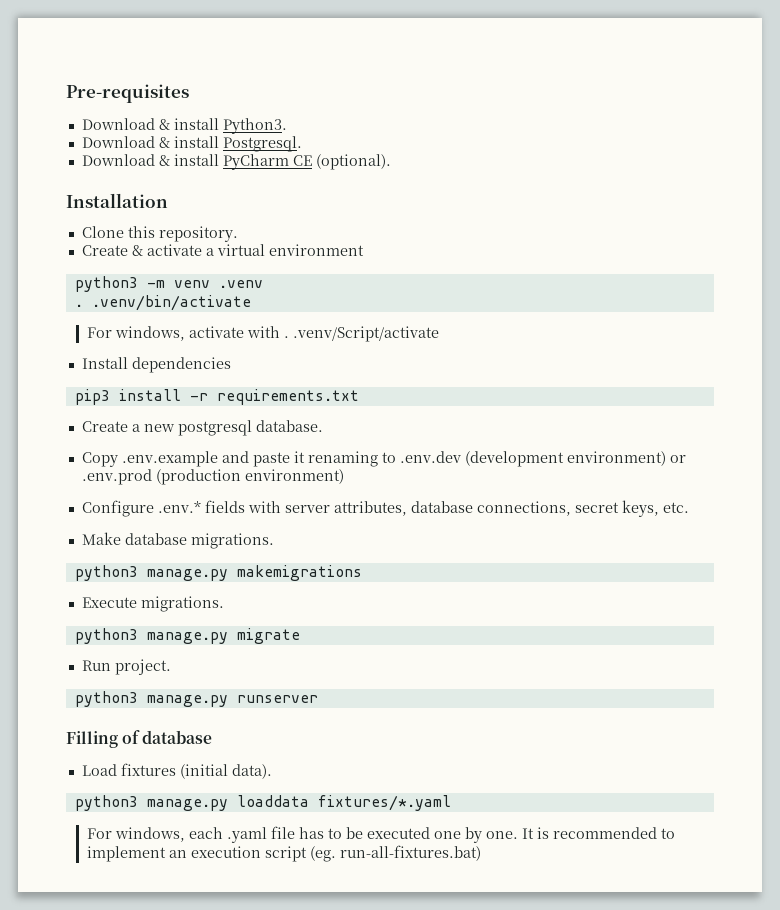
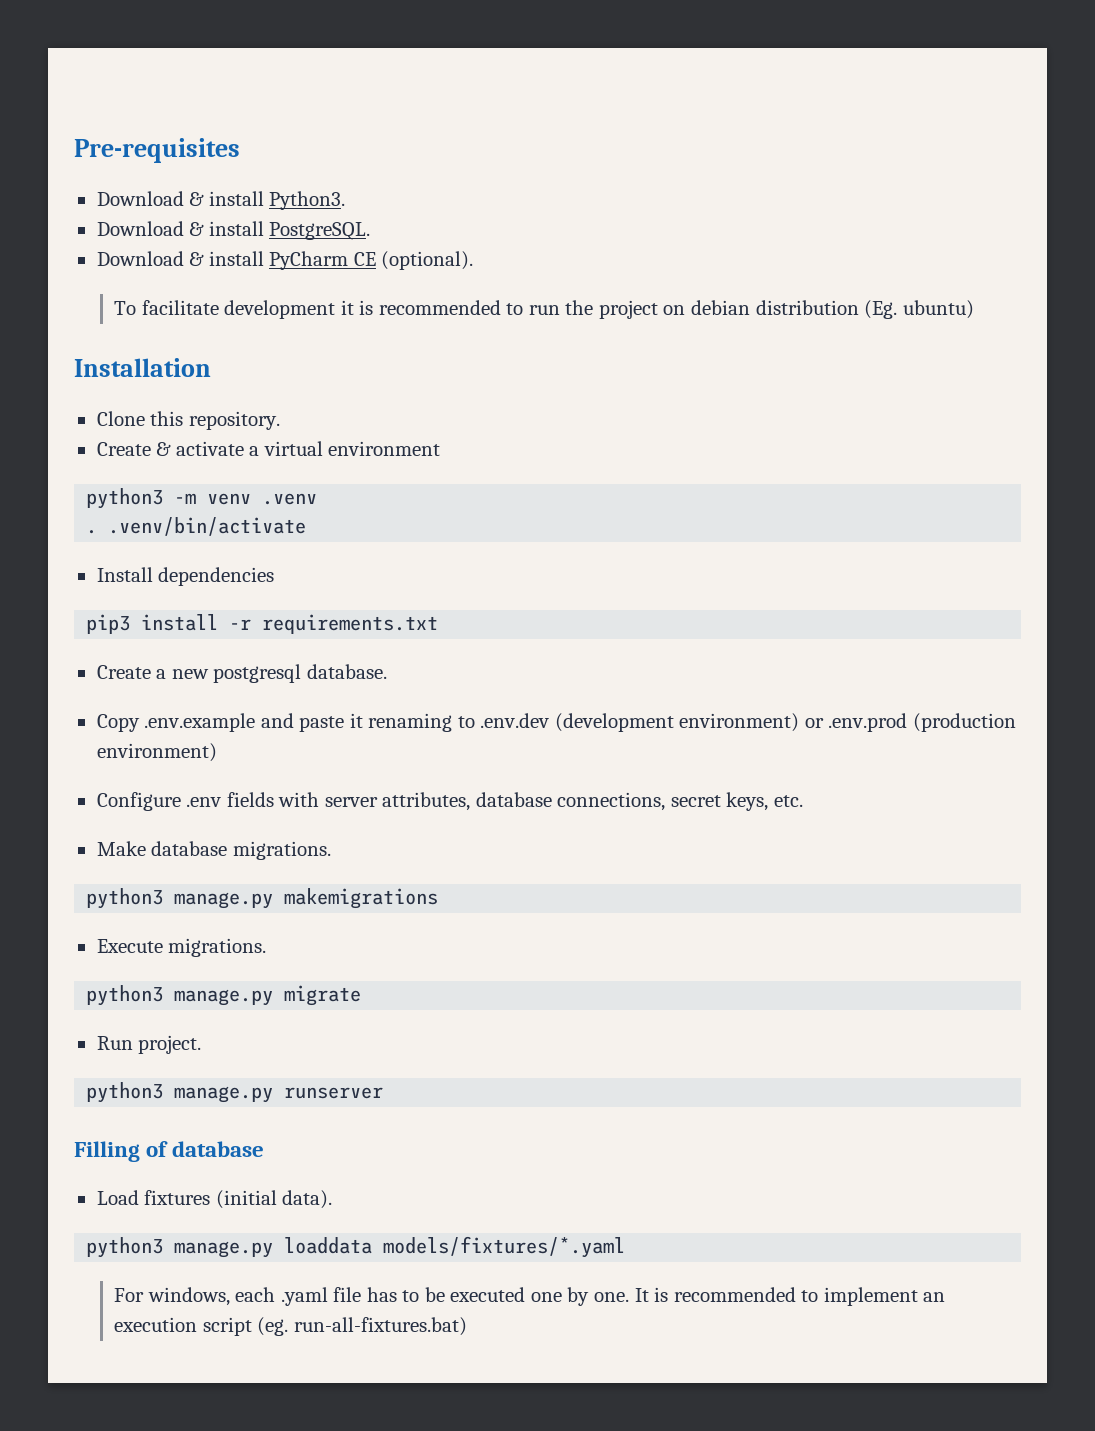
- Download & install Postgresql.
+ Download & install PostgreSQL.
+ To facilitate development it is recommended to run the project on debian distribution (Eg. ubuntu)
- For windows, activate with . .venv/Script/activate
- Configure .env.* fields with server attributes, database connections, secret keys, etc.
+ Configure .env fields with server attributes, database connections, secret keys, etc.
- python3 manage.py loaddata fixtures/*.yaml
+ python3 manage.py loaddata models/fixtures/*.yaml

